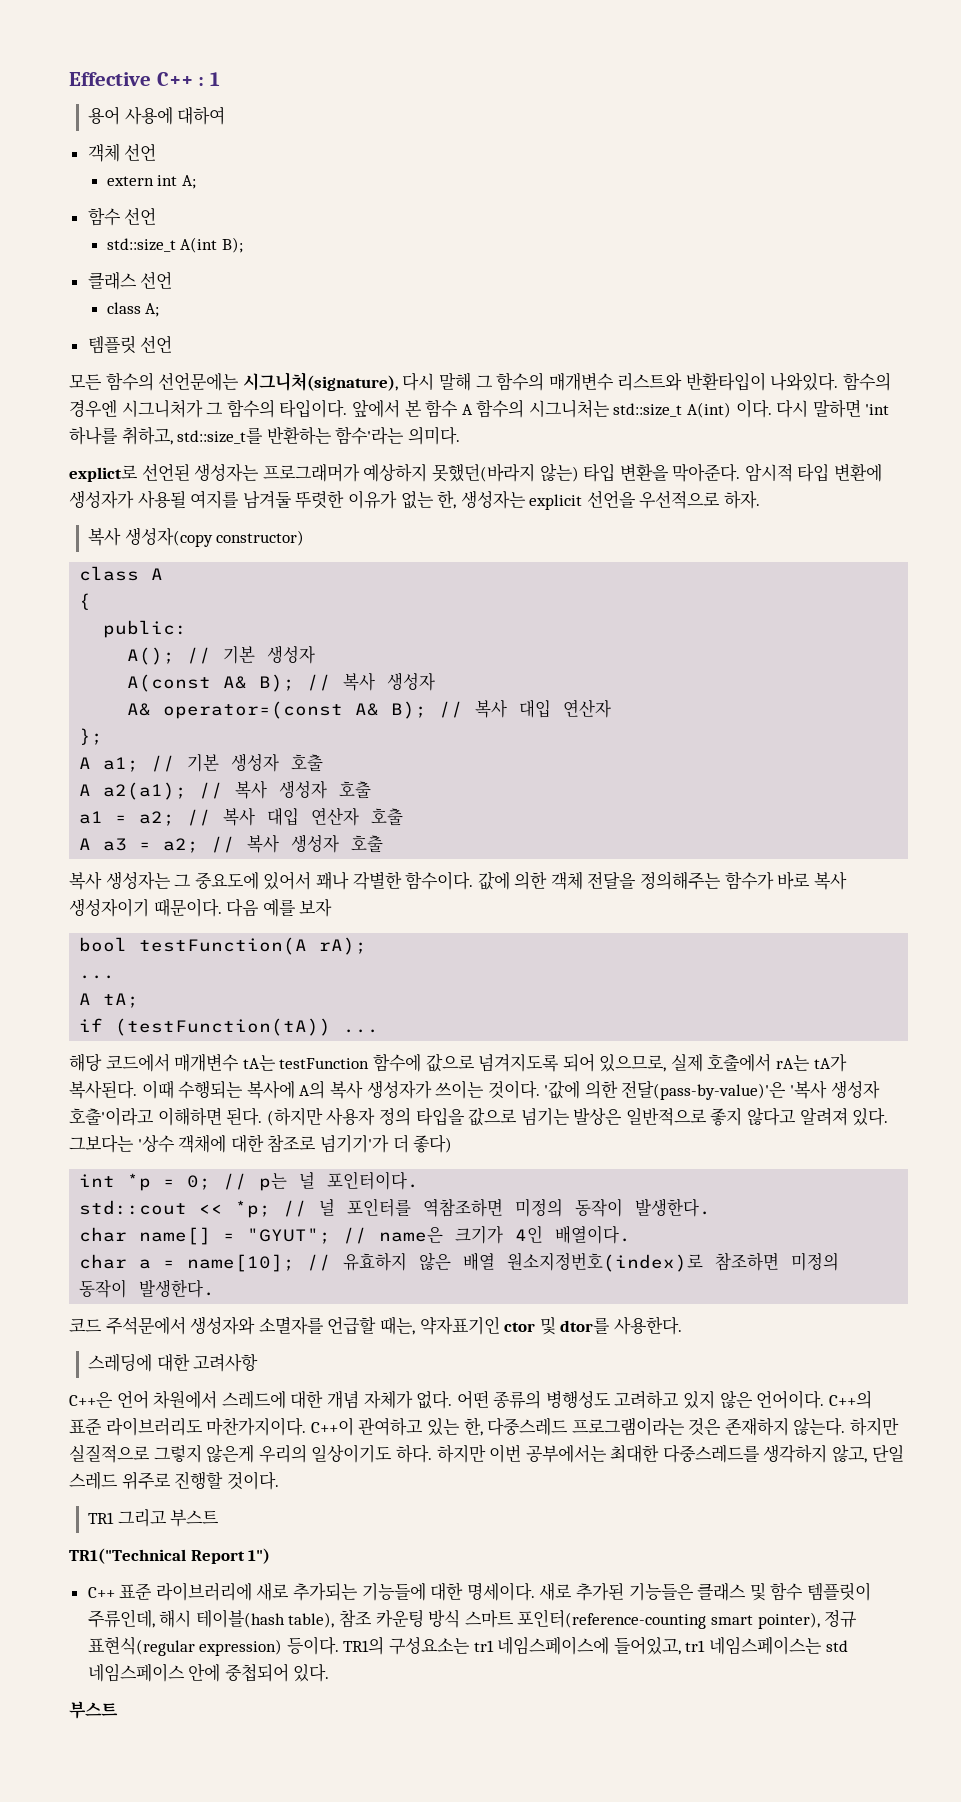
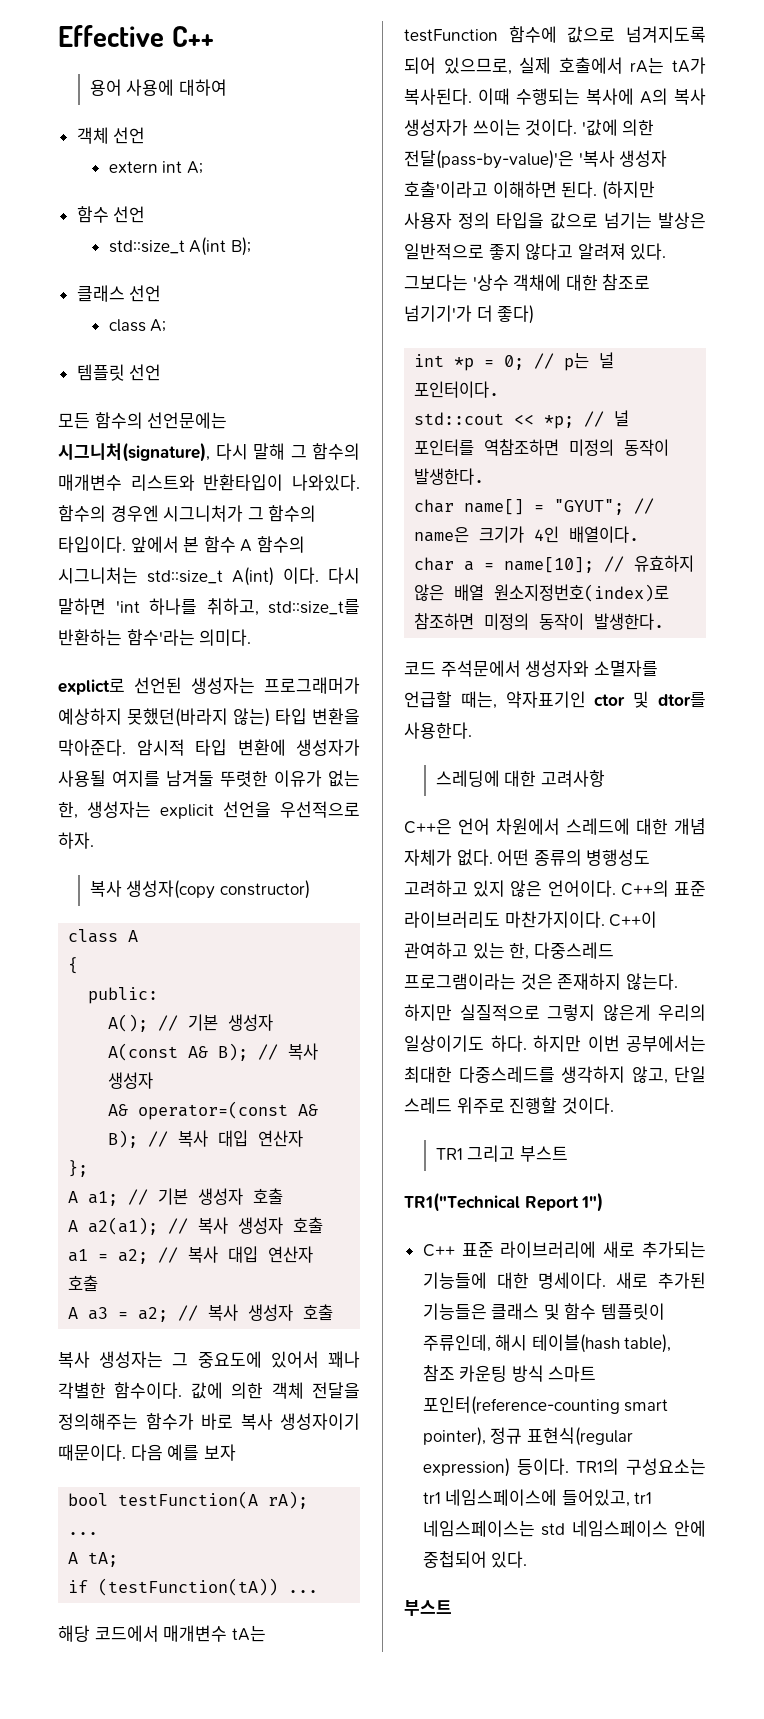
- Effective C++ : 1
+ Effective C++

